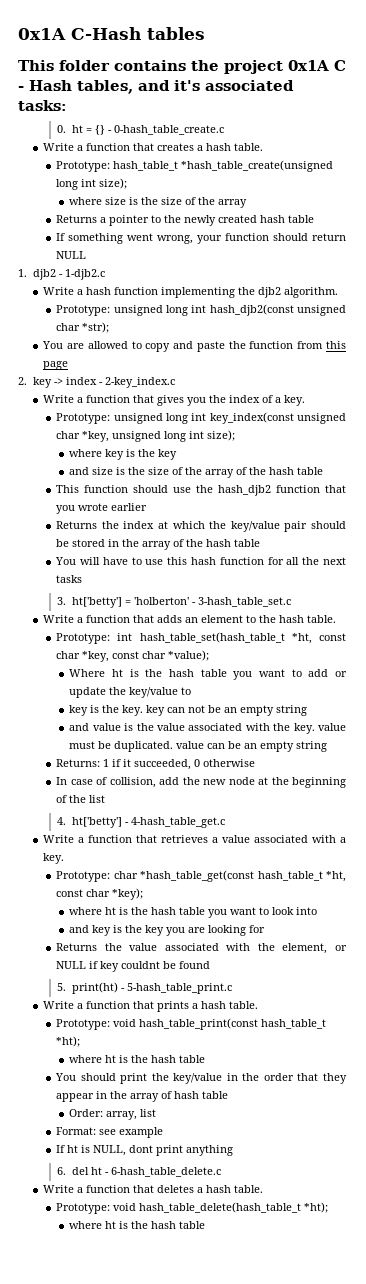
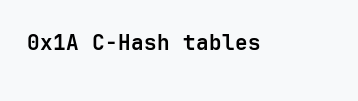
- This folder contains the project 0x1A C - Hash tables, and it's associated tasks:
- 0. ht = {} - 0-hash_table_create.c
- Write a function that creates a hash table.
- Prototype: hash_table_t *hash_table_create(unsigned long int size);
- where size is the size of the array
- Returns a pointer to the newly created hash table
- If something went wrong, your function should return NULL
- 1. djb2 - 1-djb2.c
- Write a hash function implementing the djb2 algorithm.
- Prototype: unsigned long int hash_djb2(const unsigned char *str);
- You are allowed to copy and paste the function from this page
- 2. key -> index - 2-key_index.c
- Write a function that gives you the index of a key.
- Prototype: unsigned long int key_index(const unsigned char *key, unsigned long int size);
- where key is the key
- and size is the size of the array of the hash table
- This function should use the hash_djb2 function that you wrote earlier
- Returns the index at which the key/value pair should be stored in the array of the hash table
- You will have to use this hash function for all the next tasks
- 3. ht['betty'] = 'holberton' - 3-hash_table_set.c
- Write a function that adds an element to the hash table.
- Prototype: int hash_table_set(hash_table_t *ht, const char *key, const char *value);
- Where ht is the hash table you want to add or update the key/value to
- key is the key. key can not be an empty string
- and value is the value associated with the key. value must be duplicated. value can be an empty string
- Returns: 1 if it succeeded, 0 otherwise
- In case of collision, add the new node at the beginning of the list
- 4. ht['betty'] - 4-hash_table_get.c
- Write a function that retrieves a value associated with a key.
- Prototype: char *hash_table_get(const hash_table_t *ht, const char *key);
- where ht is the hash table you want to look into
- and key is the key you are looking for
- Returns the value associated with the element, or NULL if key couldnt be found
- 5. print(ht) - 5-hash_table_print.c
- Write a function that prints a hash table.
- Prototype: void hash_table_print(const hash_table_t *ht);
- where ht is the hash table
- You should print the key/value in the order that they appear in the array of hash table
- Order: array, list
- Format: see example
- If ht is NULL, dont print anything
- 6. del ht - 6-hash_table_delete.c
- Write a function that deletes a hash table.
- Prototype: void hash_table_delete(hash_table_t *ht);
- where ht is the hash table

